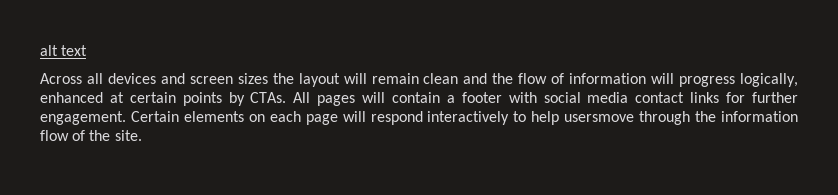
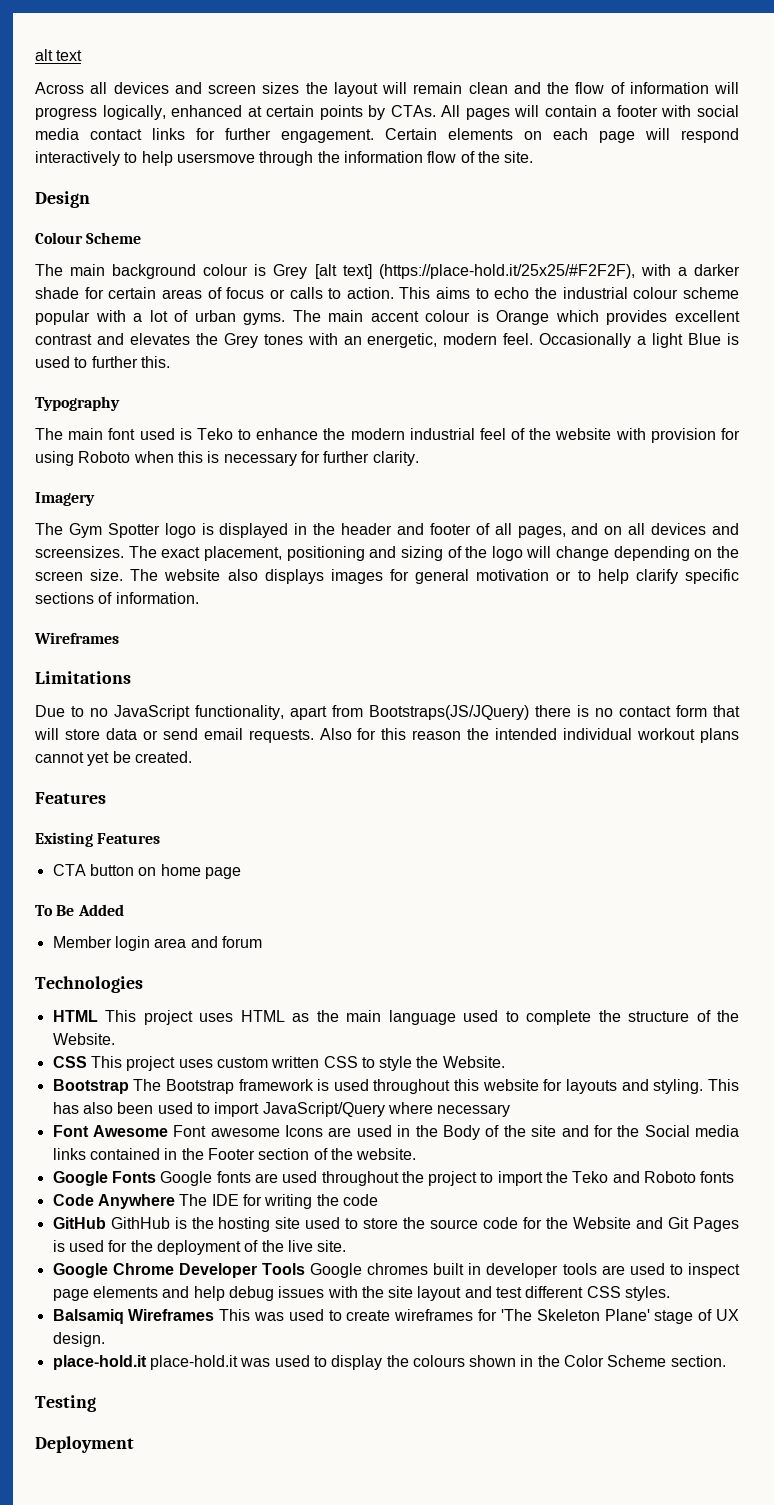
+ Design
+ Colour Scheme
+ The main background colour is Grey [alt text] (https://place-hold.it/25x25/#F2F2F), with a darker shade for certain areas of focus or calls to action. This aims to echo the industrial colour scheme popular with a lot of urban gyms. The main accent colour is Orange which provides excellent contrast and elevates the Grey tones with an energetic, modern feel. Occasionally a light Blue is used to further this.
+ Typography
+ The main font used is Teko to enhance the modern industrial feel of the website with provision for using Roboto when this is necessary for further clarity.
+ Imagery
+ The Gym Spotter logo is displayed in the header and footer of all pages, and on all devices and screensizes. The exact placement, positioning and sizing of the logo will change depending on the screen size. The website also displays images for general motivation or to help clarify specific sections of information.
+ Wireframes
+ Limitations
+ Due to no JavaScript functionality, apart from Bootstraps(JS/JQuery) there is no contact form that will store data or send email requests. Also for this reason the intended individual workout plans cannot yet be created.
+ Features
+ Existing Features
+ CTA button on home page
+ To Be Added
+ Member login area and forum
+ Technologies
+ HTML This project uses HTML as the main language used to complete the structure of the Website.
+ CSS This project uses custom written CSS to style the Website.
+ Bootstrap The Bootstrap framework is used throughout this website for layouts and styling. This has also been used to import JavaScript/Query where necessary
+ Font Awesome Font awesome Icons are used in the Body of the site and for the Social media links contained in the Footer section of the website.
+ Google Fonts Google fonts are used throughout the project to import the Teko and Roboto fonts
+ Code Anywhere The IDE for writing the code
+ GitHub GithHub is the hosting site used to store the source code for the Website and Git Pages is used for the deployment of the live site.
+ Google Chrome Developer Tools Google chromes built in developer tools are used to inspect page elements and help debug issues with the site layout and test different CSS styles.
+ Balsamiq Wireframes This was used to create wireframes for 'The Skeleton Plane' stage of UX design.
+ place-hold.it place-hold.it was used to display the colours shown in the Color Scheme section.
+ Testing
+ Deployment

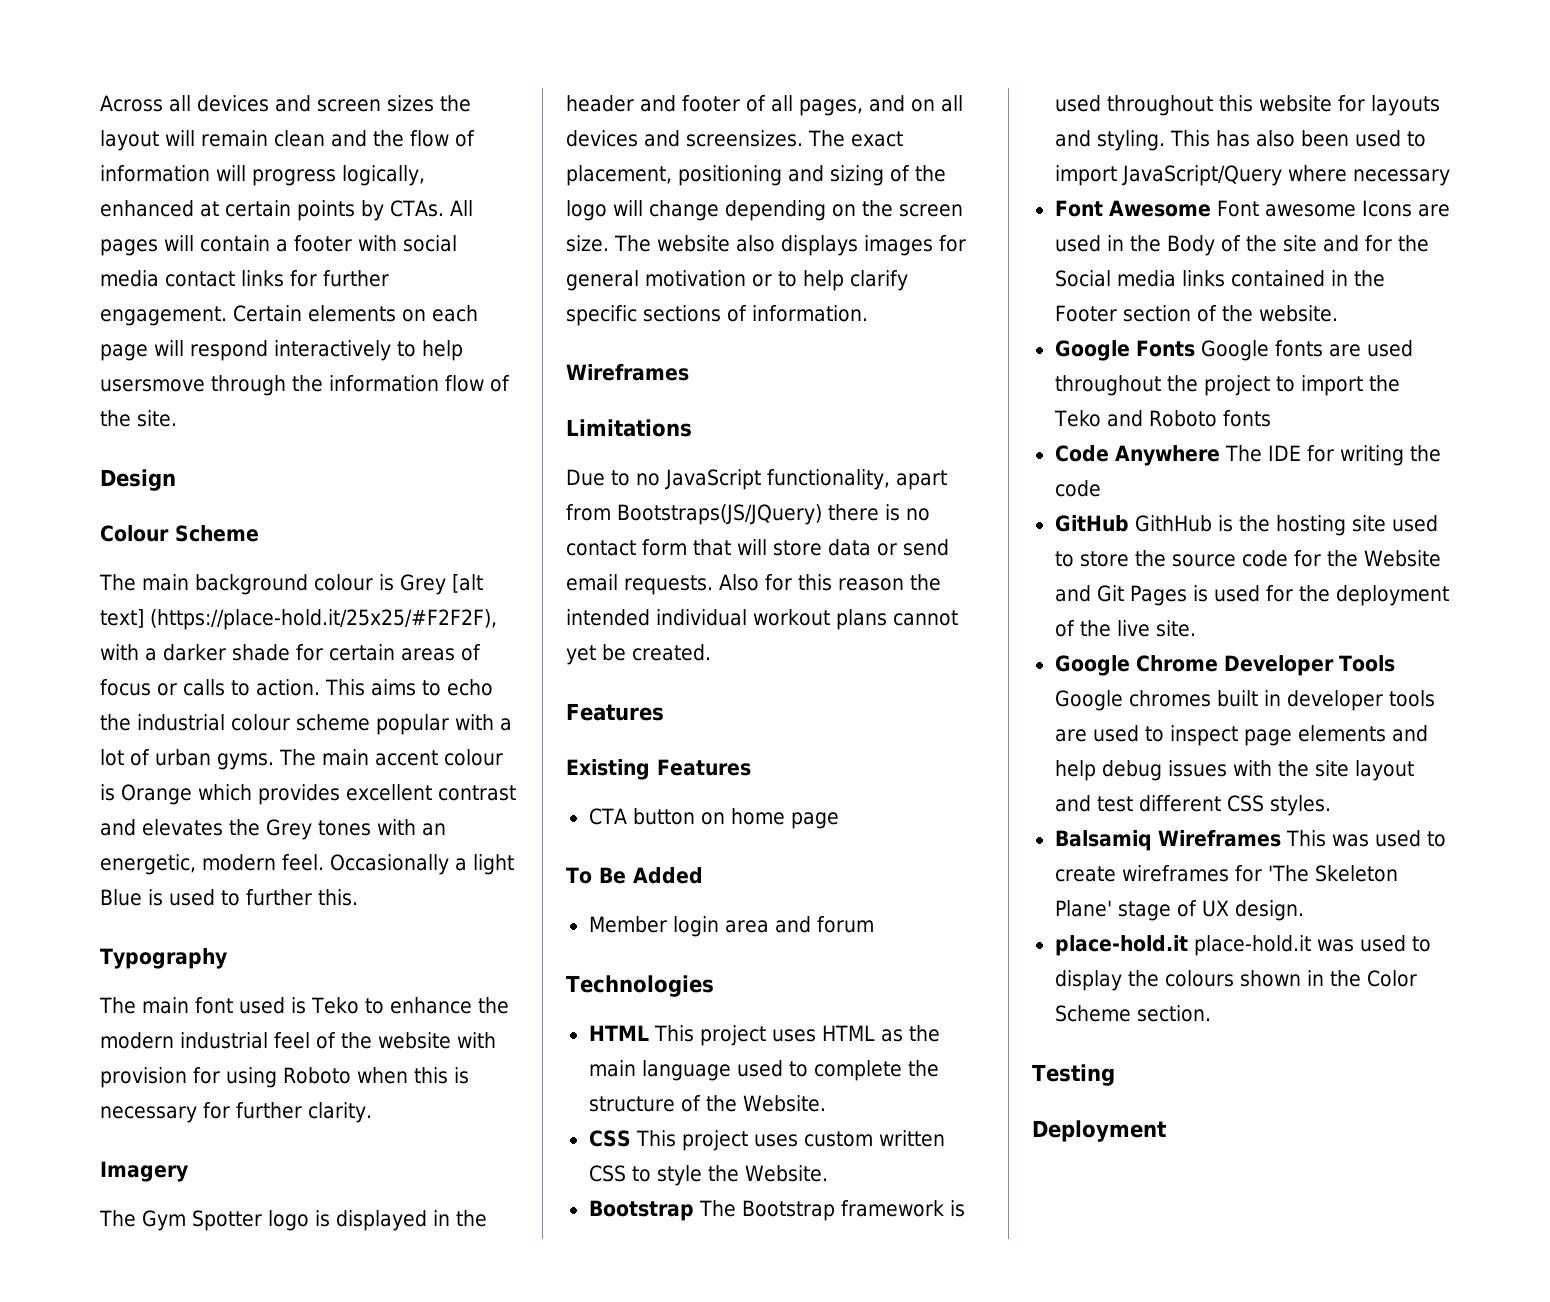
- alt text

